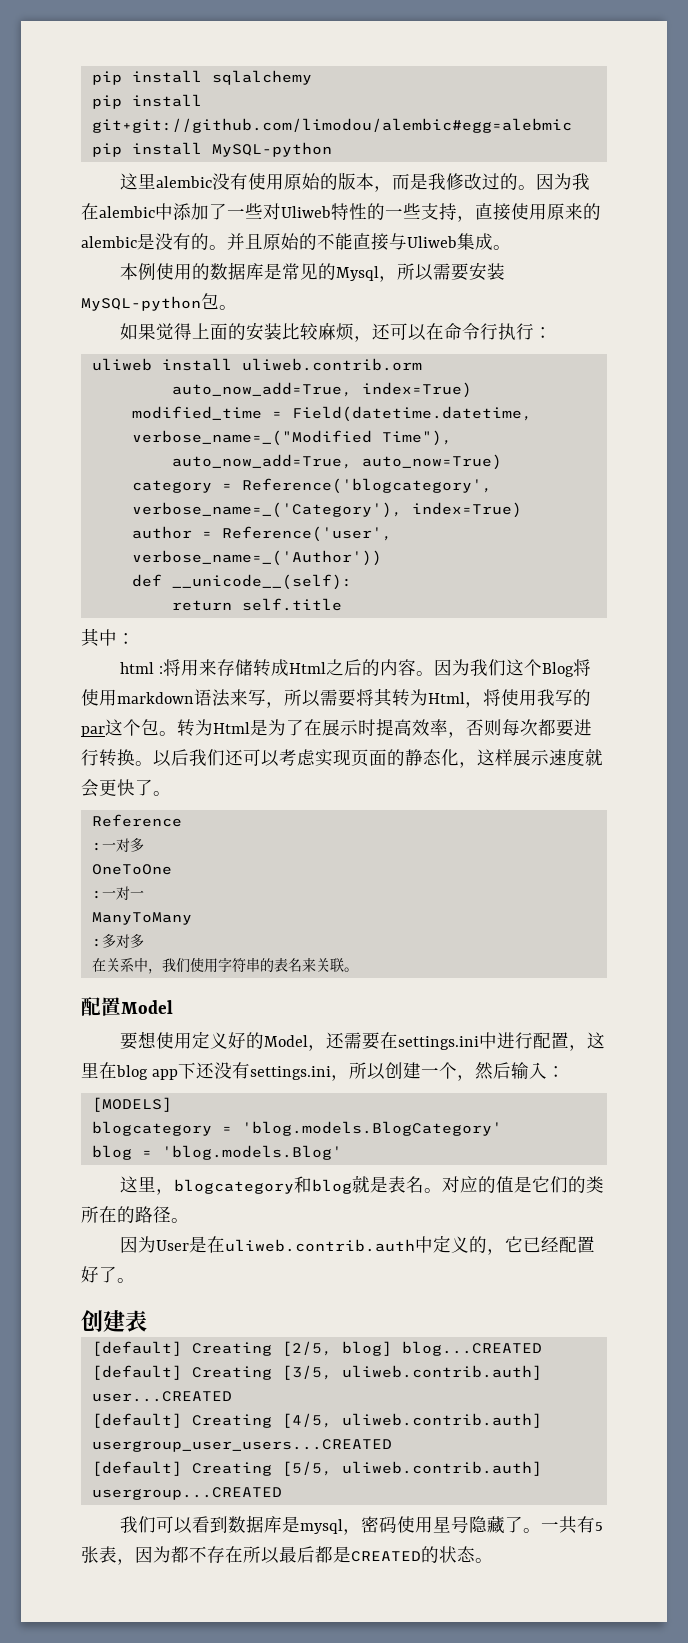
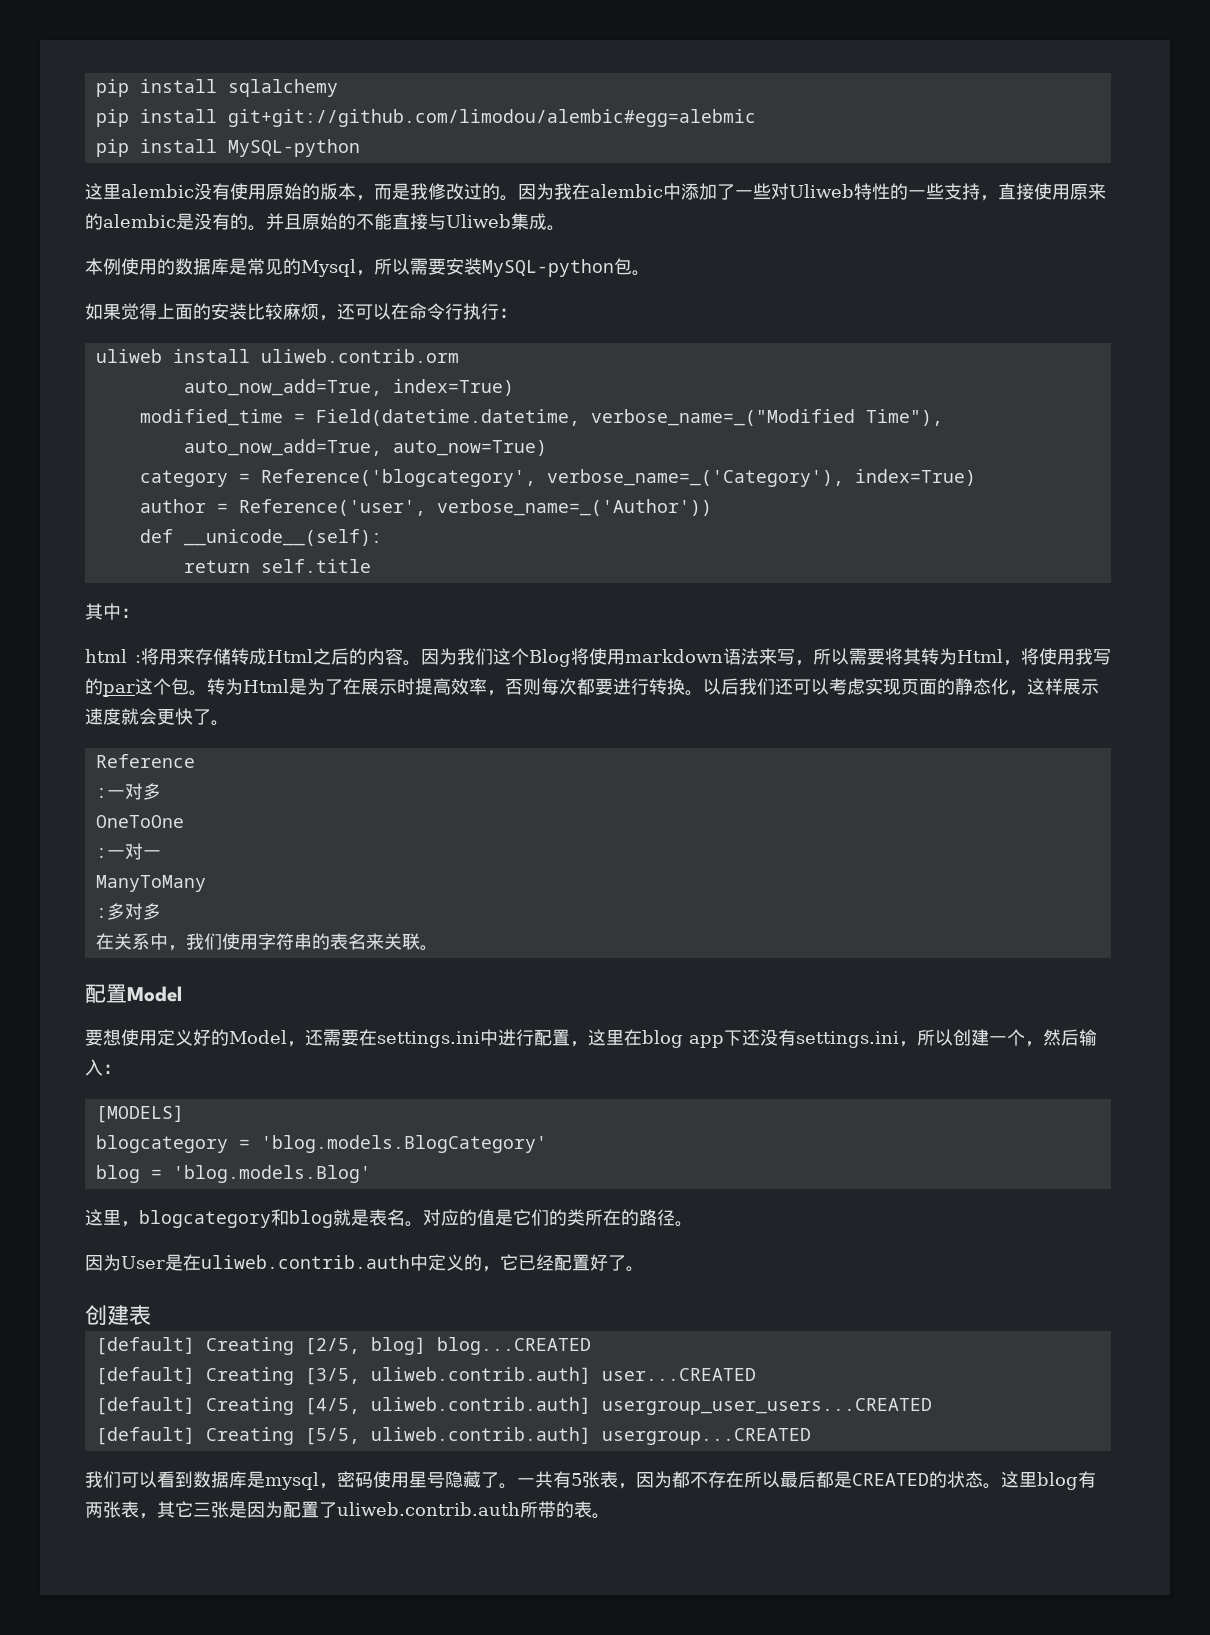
+ 这里blog有两张表，其它三张是因为配置了uliweb.contrib.auth所带的表。

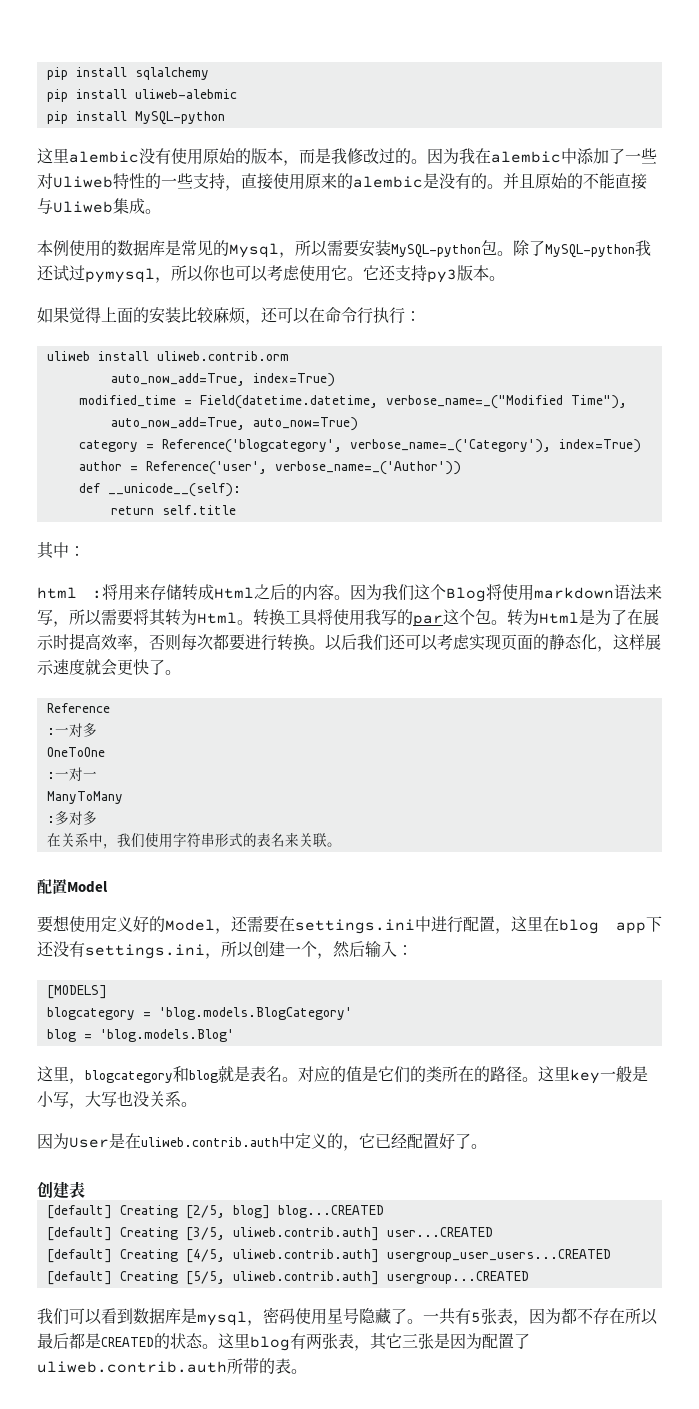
- pip install git+git://github.com/limodou/alembic#egg=alebmic
+ pip install uliweb-alebmic
+ 除了MySQL-python我还试过pymysql，所以你也可以考虑使用它。它还支持py3版本。
- 因为我们这个Blog将使用markdown语法来写，所以需要将其转为Html，将使用我写的par这个包。
+ 因为我们这个Blog将使用markdown语法来写，所以需要将其转为Html。转换工具将使用我写的par这个包。
- 在关系中，我们使用字符串的表名来关联。
+ 在关系中，我们使用字符串形式的表名来关联。
+ 这里key一般是小写，大写也没关系。

